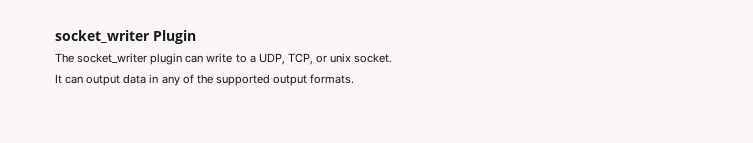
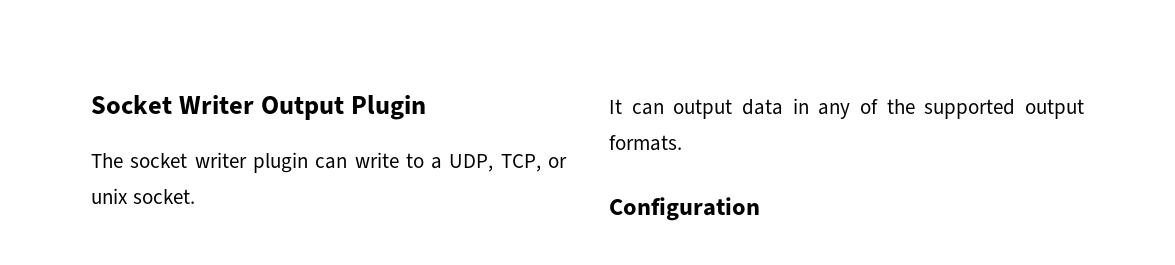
- socket_writer Plugin
+ Socket Writer Output Plugin
- The socket_writer plugin can write to a UDP, TCP, or unix socket.
+ The socket writer plugin can write to a UDP, TCP, or unix socket.
+ Configuration

